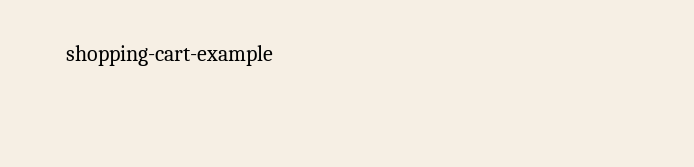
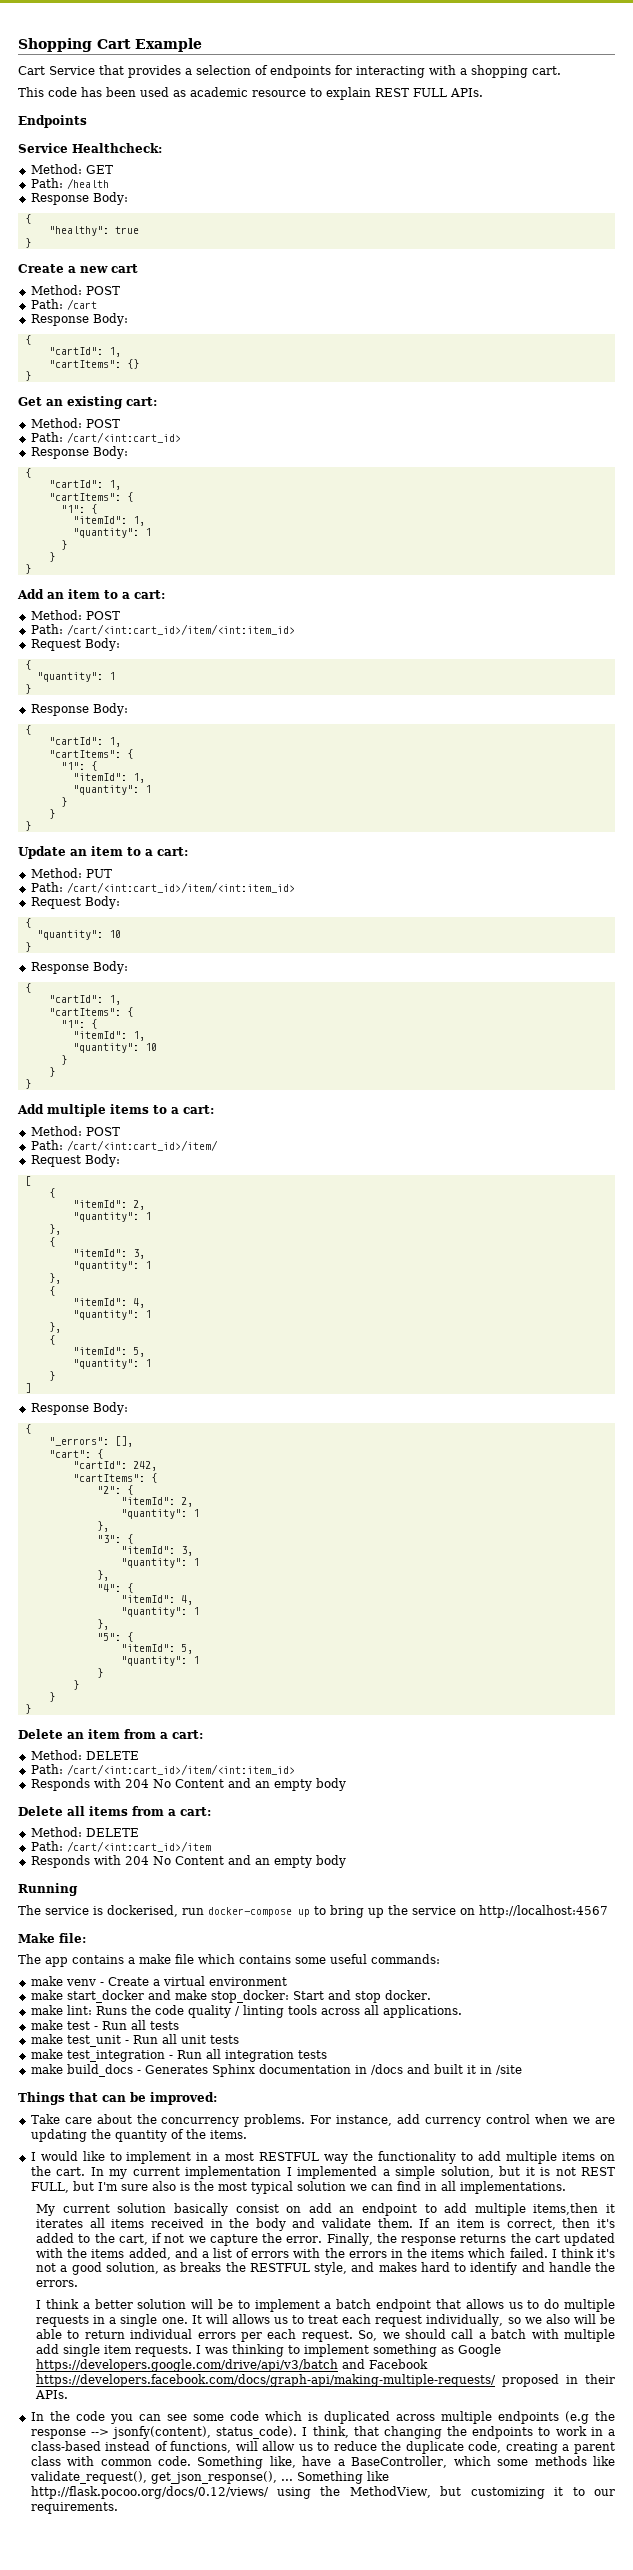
- shopping-cart-example
+ Shopping Cart Example
+ Cart Service that provides a selection of endpoints for interacting with a shopping cart.
+ This code has been used as academic resource to explain REST FULL APIs.
+ Endpoints
+ Service Healthcheck:
+ Method: GET
+ Path: /health
+ Response Body:
+ {
+ "healthy": true
+ }
+ Create a new cart
+ Method: POST
+ Path: /cart
+ Response Body:
+ {
+ "cartId": 1,
+ "cartItems": {}
+ }
+ Get an existing cart:
+ Method: POST
+ Path: /cart/<int:cart_id>
+ Response Body:
+ {
+ "cartId": 1,
+ "cartItems": {
+ "1": {
+ "itemId": 1,
+ "quantity": 1
+ }
+ }
+ }
+ Add an item to a cart:
+ Method: POST
+ Path: /cart/<int:cart_id>/item/<int:item_id>
+ Request Body:
+ {
+ "quantity": 1
+ }
+ Response Body:
+ {
+ "cartId": 1,
+ "cartItems": {
+ "1": {
+ "itemId": 1,
+ "quantity": 1
+ }
+ }
+ }
+ Update an item to a cart:
+ Method: PUT
+ Path: /cart/<int:cart_id>/item/<int:item_id>
+ Request Body:
+ {
+ "quantity": 10
+ }
+ Response Body:
+ {
+ "cartId": 1,
+ "cartItems": {
+ "1": {
+ "itemId": 1,
+ "quantity": 10
+ }
+ }
+ }
+ Add multiple items to a cart:
+ Method: POST
+ Path: /cart/<int:cart_id>/item/
+ Request Body:
+ [
+ {
+ "itemId": 2,
+ "quantity": 1
+ },
+ {
+ "itemId": 3,
+ "quantity": 1
+ },
+ {
+ "itemId": 4,
+ "quantity": 1
+ },
+ {
+ "itemId": 5,
+ "quantity": 1
+ }
+ ]
+ Response Body:
+ {
+ "_errors": [],
+ "cart": {
+ "cartId": 242,
+ "cartItems": {
+ "2": {
+ "itemId": 2,
+ "quantity": 1
+ },
+ "3": {
+ "itemId": 3,
+ "quantity": 1
+ },
+ "4": {
+ "itemId": 4,
+ "quantity": 1
+ },
+ "5": {
+ "itemId": 5,
+ "quantity": 1
+ }
+ }
+ }
+ }
+ Delete an item from a cart:
+ Method: DELETE
+ Path: /cart/<int:cart_id>/item/<int:item_id>
+ Responds with 204 No Content and an empty body
+ Delete all items from a cart:
+ Method: DELETE
+ Path: /cart/<int:cart_id>/item
+ Responds with 204 No Content and an empty body
+ Running
+ The service is dockerised, run docker-compose up to bring up the service on http://localhost:4567
+ Make file:
+ The app contains a make file which contains some useful commands:
+ make venv - Create a virtual environment
+ make start_docker and make stop_docker: Start and stop docker.
+ make lint: Runs the code quality / linting tools across all applications.
+ make test - Run all tests
+ make test_unit - Run all unit tests
+ make test_integration - Run all integration tests
+ make build_docs - Generates Sphinx documentation in /docs and built it in /site
+ Things that can be improved:
+ Take care about the concurrency problems. For instance, add currency control when we are updating the quantity of the items.
+ I would like to implement in a most RESTFUL way the functionality to add multiple items on the cart. In my current implementation I implemented a simple solution, but it is not REST FULL, but I'm sure also is the most typical solution we can find in all implementations.
+ My current solution basically consist on add an endpoint to add multiple items,then it iterates all items received in the body and validate them. If an item is correct, then it's added to the cart, if not we capture the error. Finally, the response returns the cart updated with the items added, and a list of errors with the errors in the items which failed. I think it's not a good solution, as breaks the RESTFUL style, and makes hard to identify and handle the errors.
+ I think a better solution will be to implement a batch endpoint that allows us to do multiple requests in a single one. It will allows us to treat each request individually, so we also will be able to return individual errors per each request. So, we should call a batch with multiple add single item requests. I was thinking to implement something as Google https://developers.google.com/drive/api/v3/batch and Facebook https://developers.facebook.com/docs/graph-api/making-multiple-requests/ proposed in their APIs.
+ In the code you can see some code which is duplicated across multiple endpoints (e.g the response --> jsonfy(content), status_code). I think, that changing the endpoints to work in a class-based instead of functions, will allow us to reduce the duplicate code, creating a parent class with common code. Something like, have a BaseController, which some methods like validate_request(), get_json_response(), ... Something like http://flask.pocoo.org/docs/0.12/views/ using the MethodView, but customizing it to our requirements.

